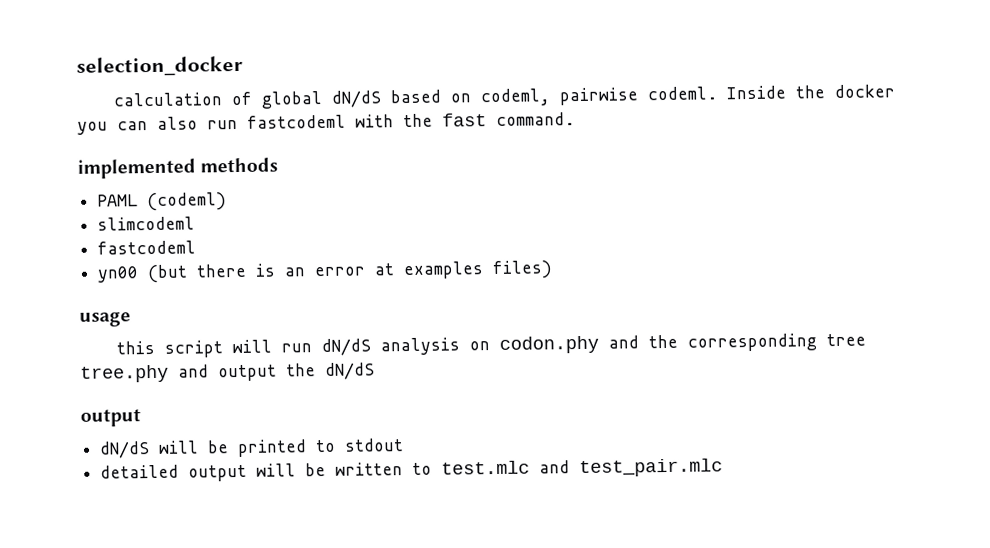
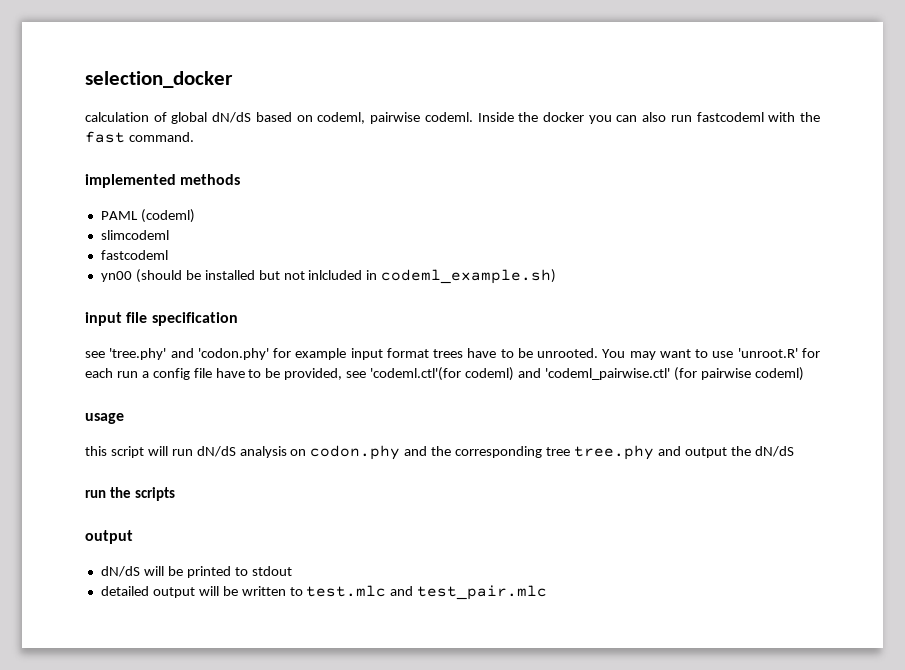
- yn00 (but there is an error at examples files)
+ yn00 (should be installed but not inlcluded in codeml_example.sh)
+ input file specification
+ see 'tree.phy' and 'codon.phy' for example input format trees have to be unrooted. You may want to use 'unroot.R' for each run a config file have to be provided, see 'codeml.ctl'(for codeml) and 'codeml_pairwise.ctl' (for pairwise codeml)
+ run the scripts

